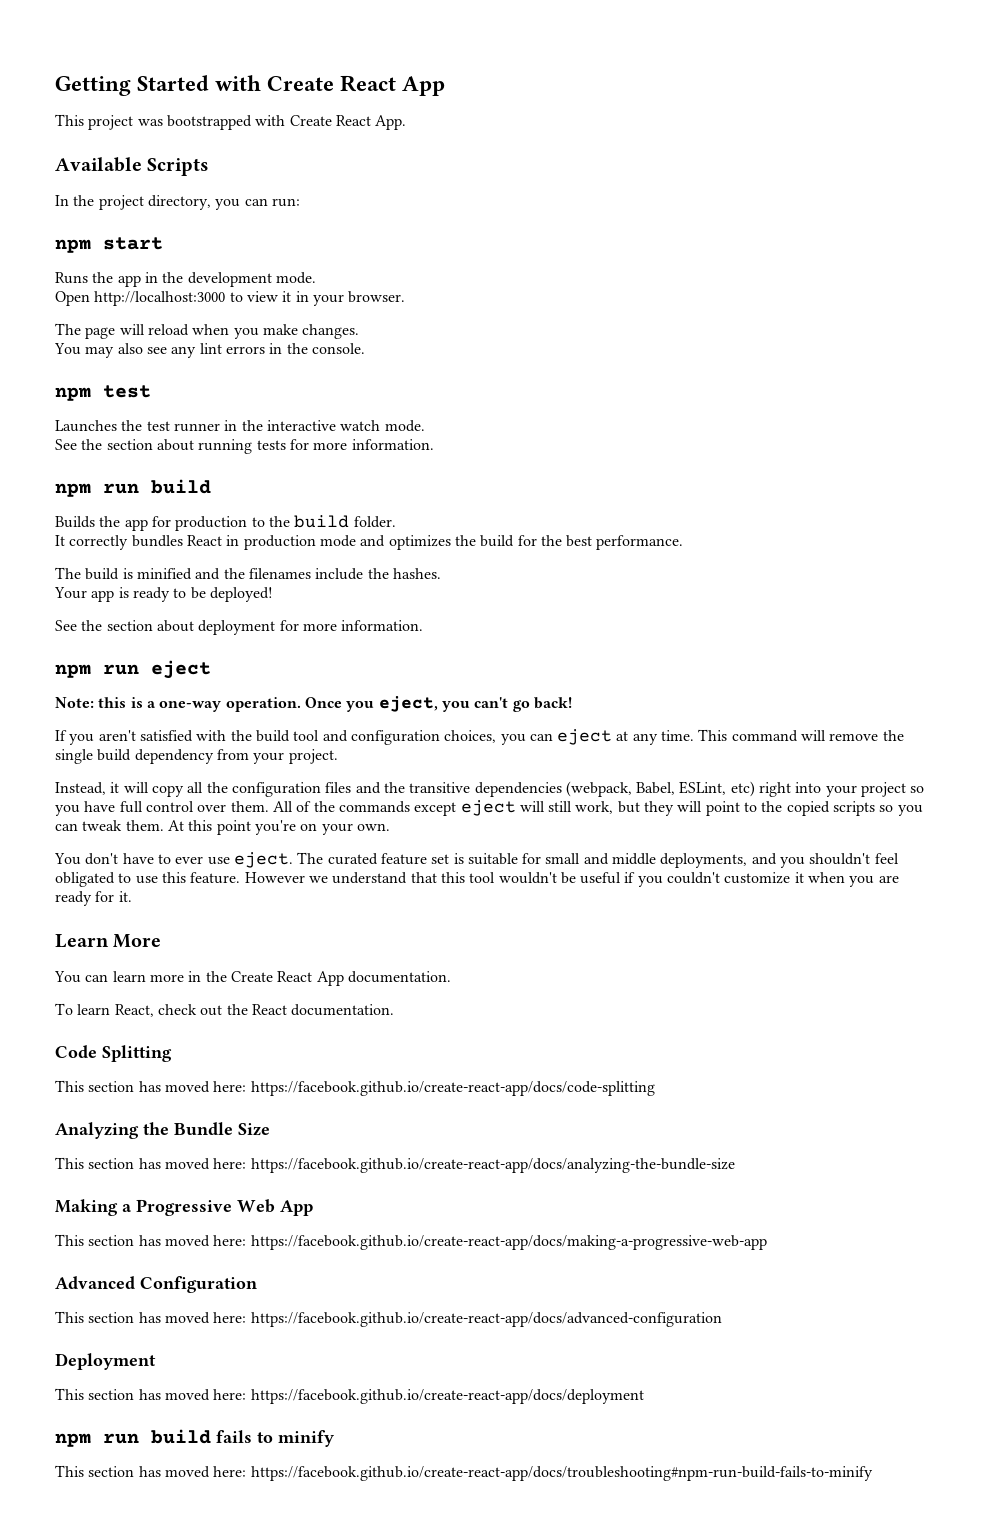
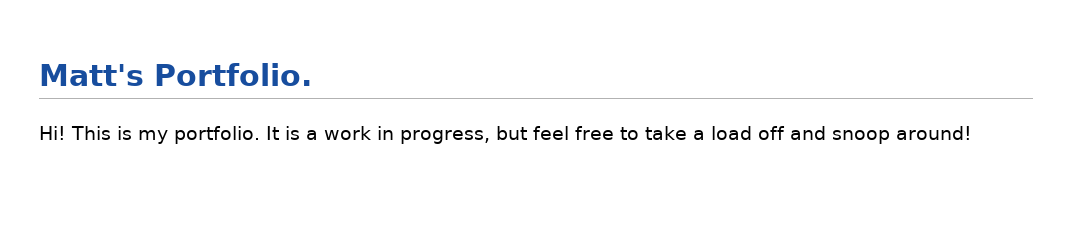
- Getting Started with Create React App
- This project was bootstrapped with Create React App.
- Available Scripts
- In the project directory, you can run:
- npm start
- Runs the app in the development mode.
- Open http://localhost:3000 to view it in your browser.
- The page will reload when you make changes.
- You may also see any lint errors in the console.
- npm test
- Launches the test runner in the interactive watch mode.
- See the section about running tests for more information.
- npm run build
- Builds the app for production to the build folder.
- It correctly bundles React in production mode and optimizes the build for the best performance.
- The build is minified and the filenames include the hashes.
- Your app is ready to be deployed!
- See the section about deployment for more information.
- npm run eject
- Note: this is a one-way operation. Once you eject, you can't go back!
- If you aren't satisfied with the build tool and configuration choices, you can eject at any time. This command will remove the single build dependency from your project.
- Instead, it will copy all the configuration files and the transitive dependencies (webpack, Babel, ESLint, etc) right into your project so you have full control over them. All of the commands except eject will still work, but they will point to the copied scripts so you can tweak them. At this point you're on your own.
- You don't have to ever use eject. The curated feature set is suitable for small and middle deployments, and you shouldn't feel obligated to use this feature. However we understand that this tool wouldn't be useful if you couldn't customize it when you are ready for it.
- Learn More
- You can learn more in the Create React App documentation.
- To learn React, check out the React documentation.
- Code Splitting
- This section has moved here: https://facebook.github.io/create-react-app/docs/code-splitting
- Analyzing the Bundle Size
- This section has moved here: https://facebook.github.io/create-react-app/docs/analyzing-the-bundle-size
- Making a Progressive Web App
- This section has moved here: https://facebook.github.io/create-react-app/docs/making-a-progressive-web-app
- Advanced Configuration
- This section has moved here: https://facebook.github.io/create-react-app/docs/advanced-configuration
- Deployment
- This section has moved here: https://facebook.github.io/create-react-app/docs/deployment
- npm run build fails to minify
- This section has moved here: https://facebook.github.io/create-react-app/docs/troubleshooting#npm-run-build-fails-to-minify
+ Matt's Portfolio.
+ Hi! This is my portfolio. It is a work in progress, but feel free to take a load off and snoop around!

